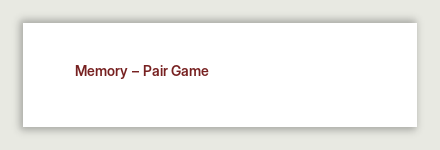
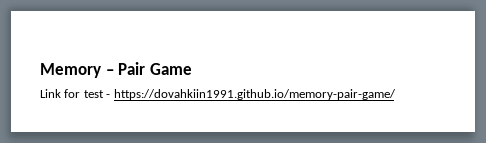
+ Link for test - https://dovahkiin1991.github.io/memory-pair-game/

